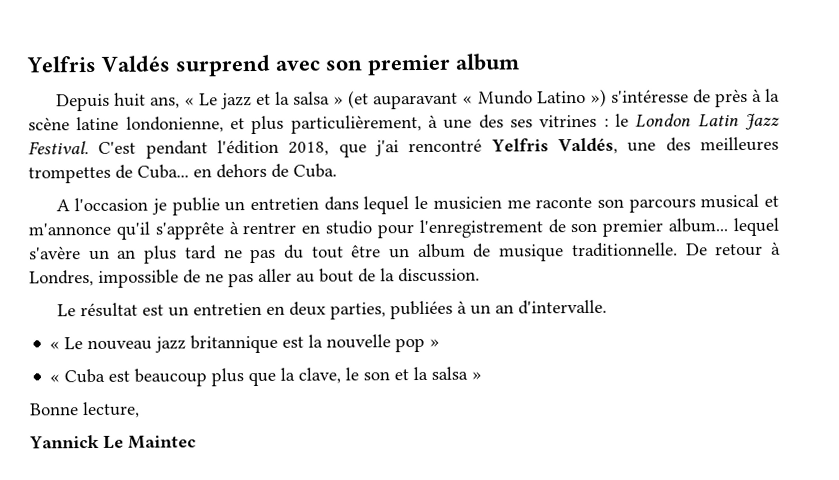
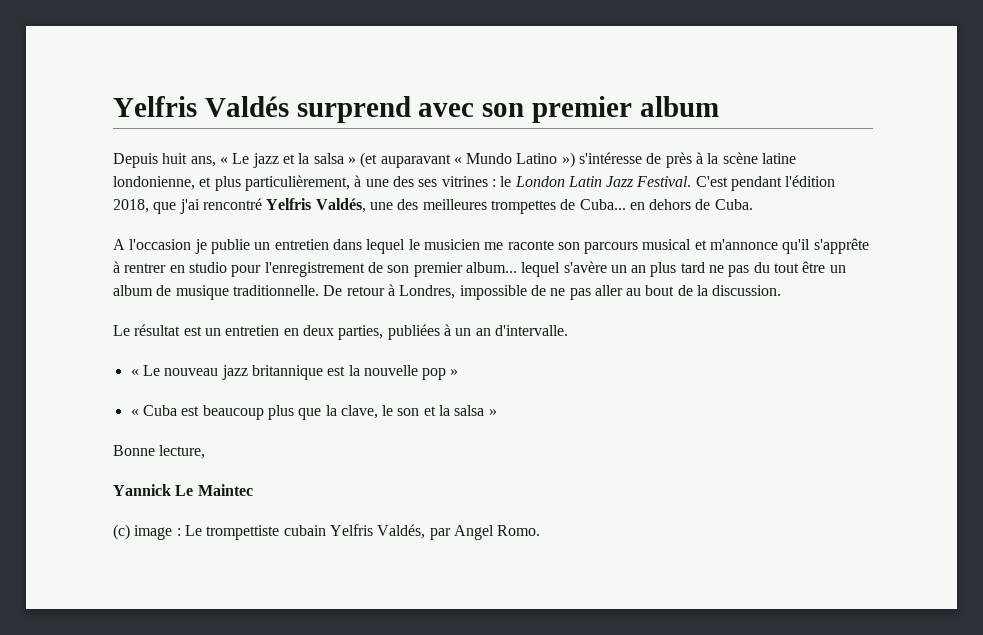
+ (c) image : Le trompettiste cubain Yelfris Valdés, par Angel Romo.

